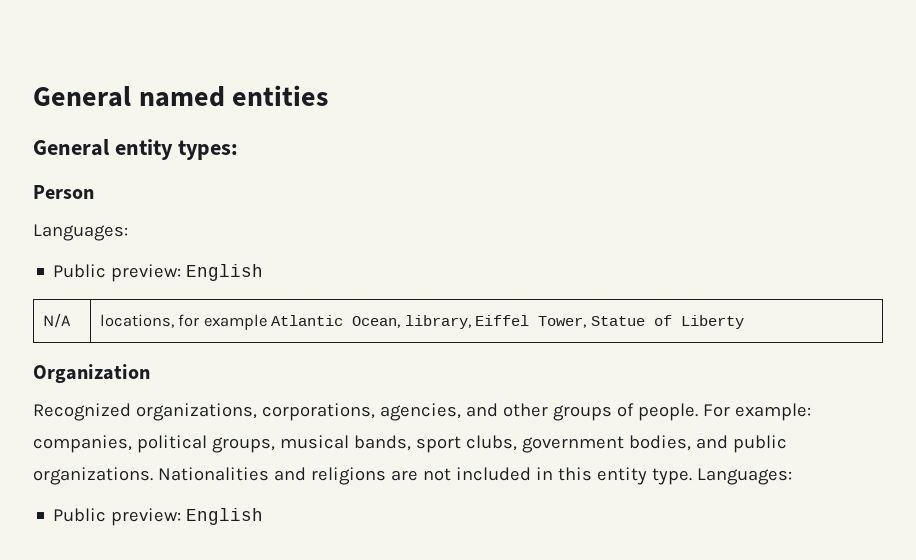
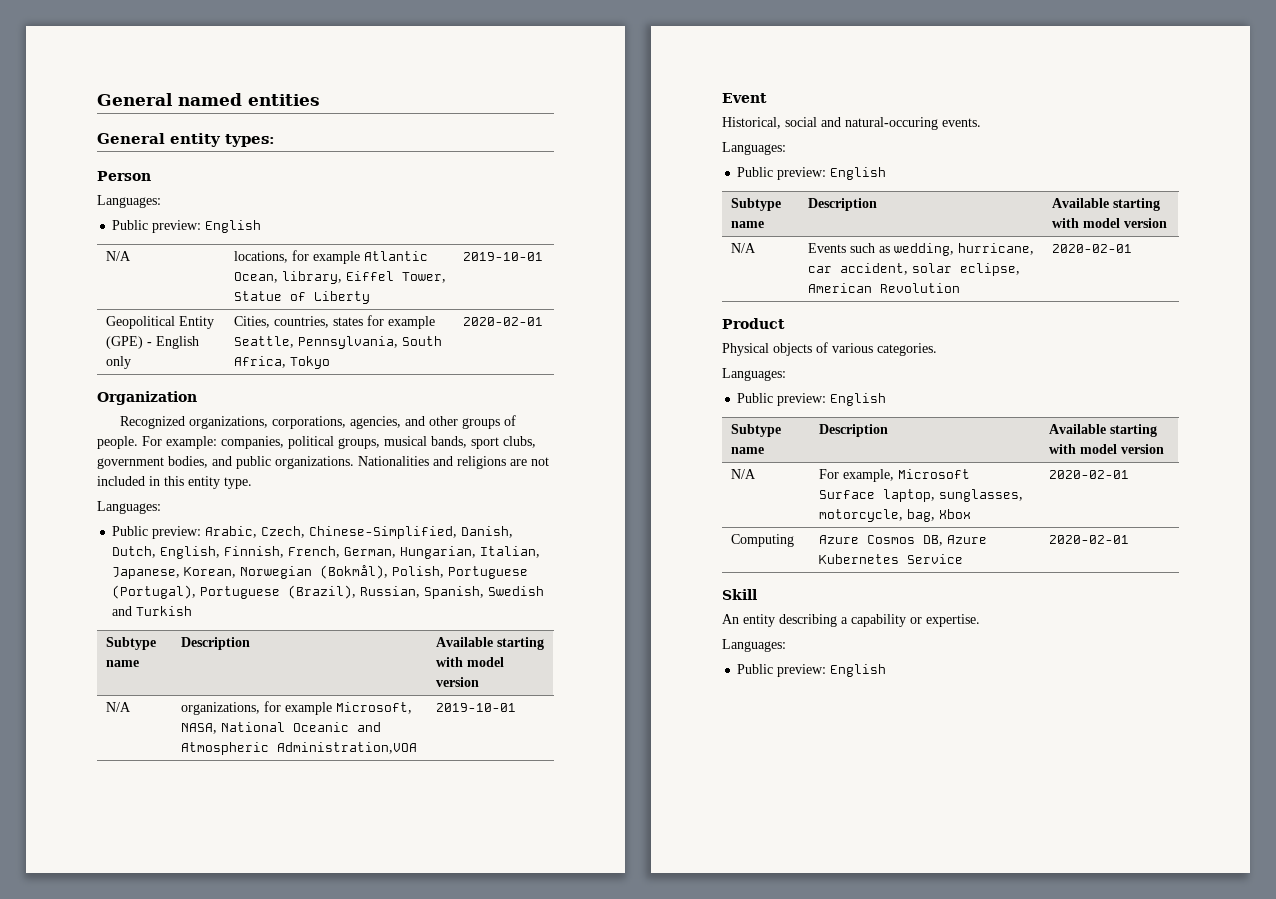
- N/A | locations, for example Atlantic Ocean, library, Eiffel Tower, Statue of Liberty
+ N/A | locations, for example Atlantic Ocean, library, Eiffel Tower, Statue of Liberty | 2019-10-01
+ Geopolitical Entity (GPE) - English only | Cities, countries, states for example Seattle, Pennsylvania, South Africa, Tokyo | 2020-02-01
- Nationalities and religions are not included in this entity type. Languages:
+ Nationalities and religions are not included in this entity type.
+ Languages:
+ Public preview: Arabic, Czech, Chinese-Simplified, Danish, Dutch, English, Finnish, French, German, Hungarian, Italian, Japanese, Korean, Norwegian (Bokmål), Polish, Portuguese (Portugal), Portuguese (Brazil), Russian, Spanish, Swedish and Turkish
+ Subtype name | Description | Available starting with model version
+ N/A | organizations, for example Microsoft, NASA, National Oceanic and Atmospheric Administration,VOA | 2019-10-01
+ Event
+ Historical, social and natural-occuring events.
+ Languages:
+ Public preview: English
+ Subtype name | Description | Available starting with model version
+ N/A | Events such as wedding, hurricane, car accident, solar eclipse, American Revolution | 2020-02-01
+ Product
+ Physical objects of various categories.
+ Languages:
+ Public preview: English
+ Subtype name | Description | Available starting with model version
+ N/A | For example, Microsoft Surface laptop, sunglasses, motorcycle, bag, Xbox | 2020-02-01
+ Computing | Azure Cosmos DB, Azure Kubernetes Service | 2020-02-01
+ Skill
+ An entity describing a capability or expertise.
+ Languages:

